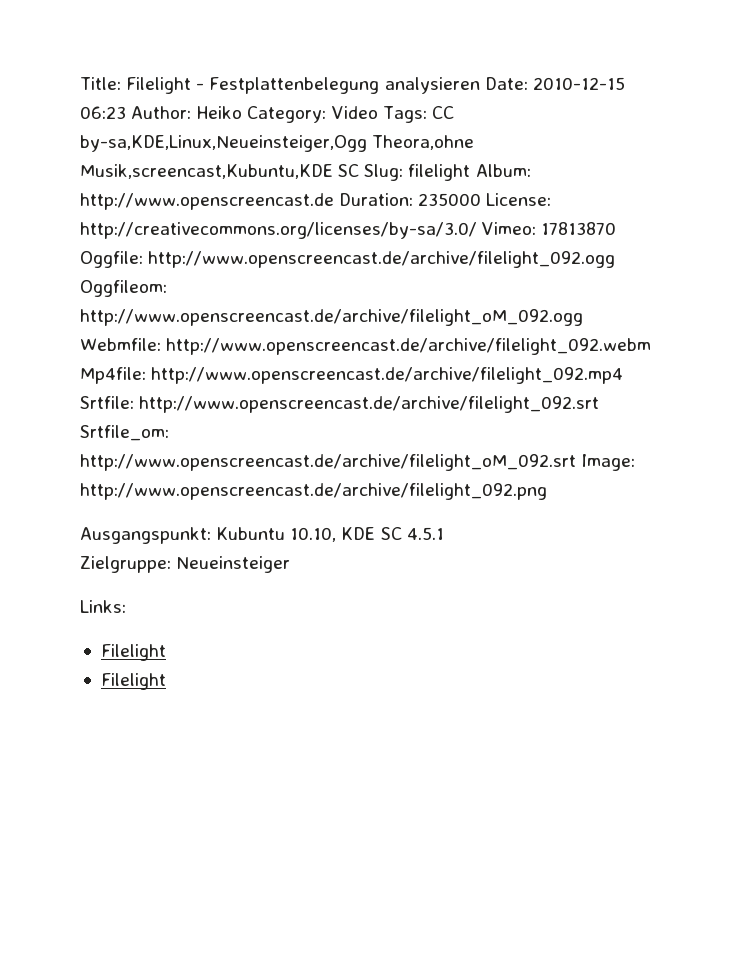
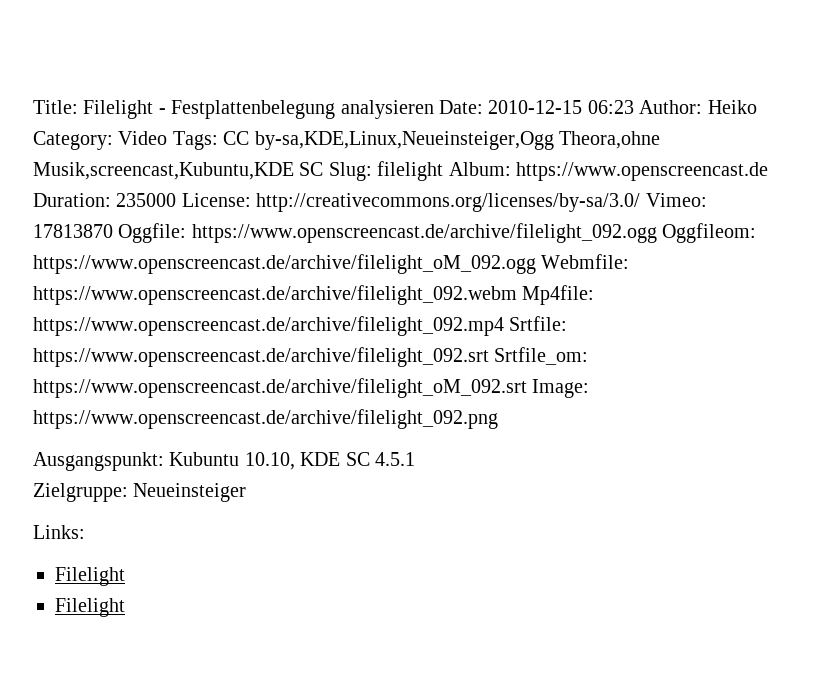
- Title: Filelight - Festplattenbelegung analysieren Date: 2010-12-15 06:23 Author: Heiko Category: Video Tags: CC by-sa,KDE,Linux,Neueinsteiger,Ogg Theora,ohne Musik,screencast,Kubuntu,KDE SC Slug: filelight Album: http://www.openscreencast.de Duration: 235000 License: http://creativecommons.org/licenses/by-sa/3.0/ Vimeo: 17813870 Oggfile: http://www.openscreencast.de/archive/filelight_092.ogg Oggfileom: http://www.openscreencast.de/archive/filelight_oM_092.ogg Webmfile: http://www.openscreencast.de/archive/filelight_092.webm Mp4file: http://www.openscreencast.de/archive/filelight_092.mp4 Srtfile: http://www.openscreencast.de/archive/filelight_092.srt Srtfile_om: http://www.openscreencast.de/archive/filelight_oM_092.srt Image: http://www.openscreencast.de/archive/filelight_092.png
+ Title: Filelight - Festplattenbelegung analysieren Date: 2010-12-15 06:23 Author: Heiko Category: Video Tags: CC by-sa,KDE,Linux,Neueinsteiger,Ogg Theora,ohne Musik,screencast,Kubuntu,KDE SC Slug: filelight Album: https://www.openscreencast.de Duration: 235000 License: http://creativecommons.org/licenses/by-sa/3.0/ Vimeo: 17813870 Oggfile: https://www.openscreencast.de/archive/filelight_092.ogg Oggfileom: https://www.openscreencast.de/archive/filelight_oM_092.ogg Webmfile: https://www.openscreencast.de/archive/filelight_092.webm Mp4file: https://www.openscreencast.de/archive/filelight_092.mp4 Srtfile: https://www.openscreencast.de/archive/filelight_092.srt Srtfile_om: https://www.openscreencast.de/archive/filelight_oM_092.srt Image: https://www.openscreencast.de/archive/filelight_092.png

